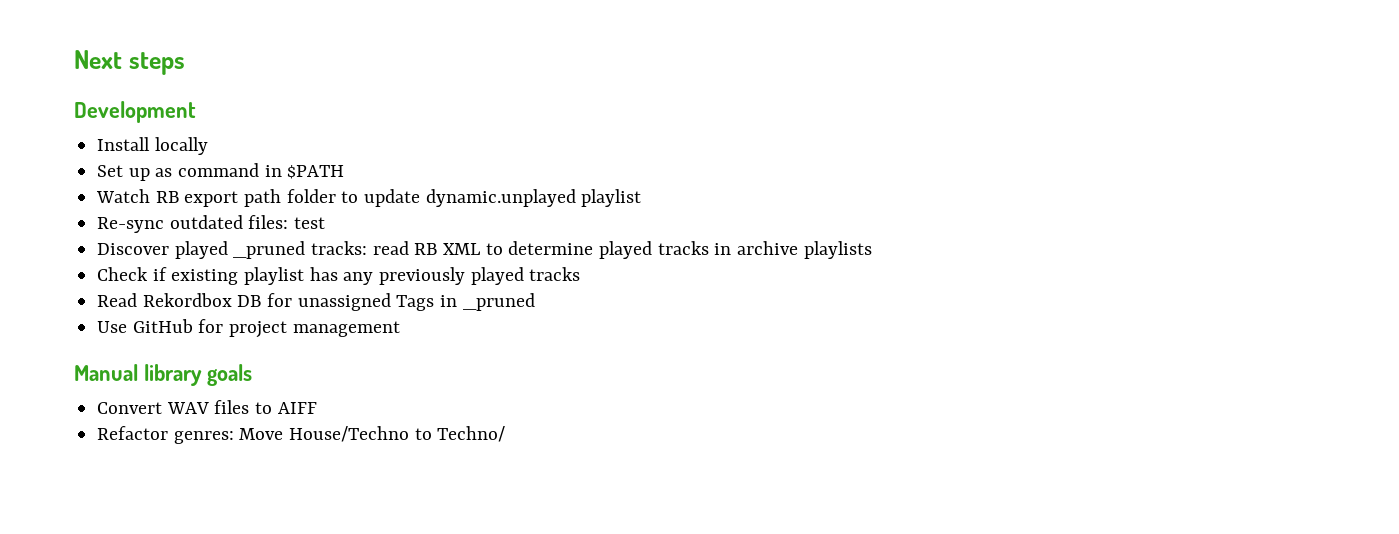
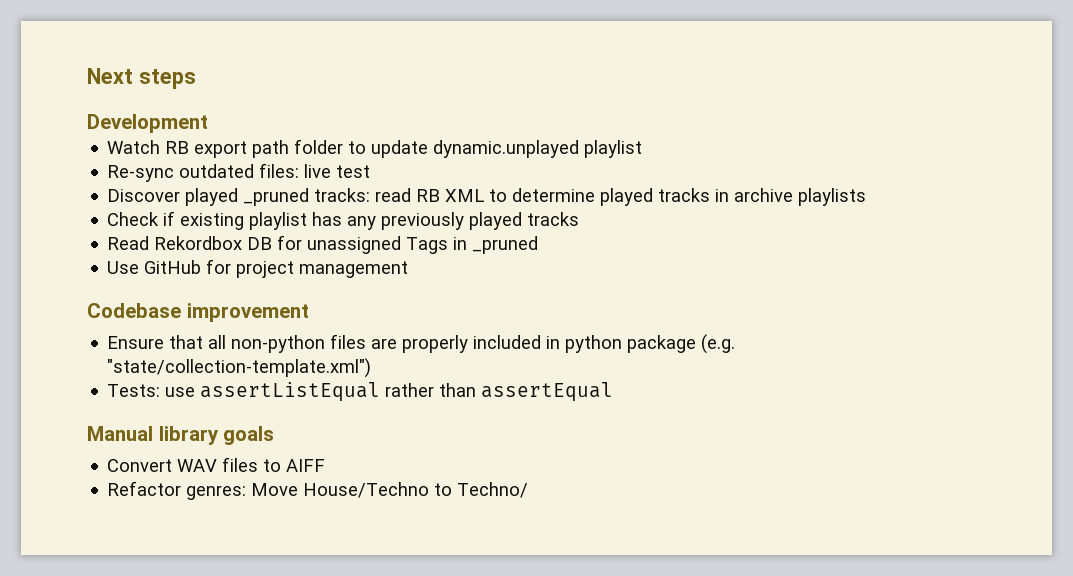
- Install locally
- Set up as command in $PATH
- Re-sync outdated files: test
+ Re-sync outdated files: live test
+ Codebase improvement
+ Ensure that all non-python files are properly included in python package (e.g. "state/collection-template.xml")
+ Tests: use assertListEqual rather than assertEqual

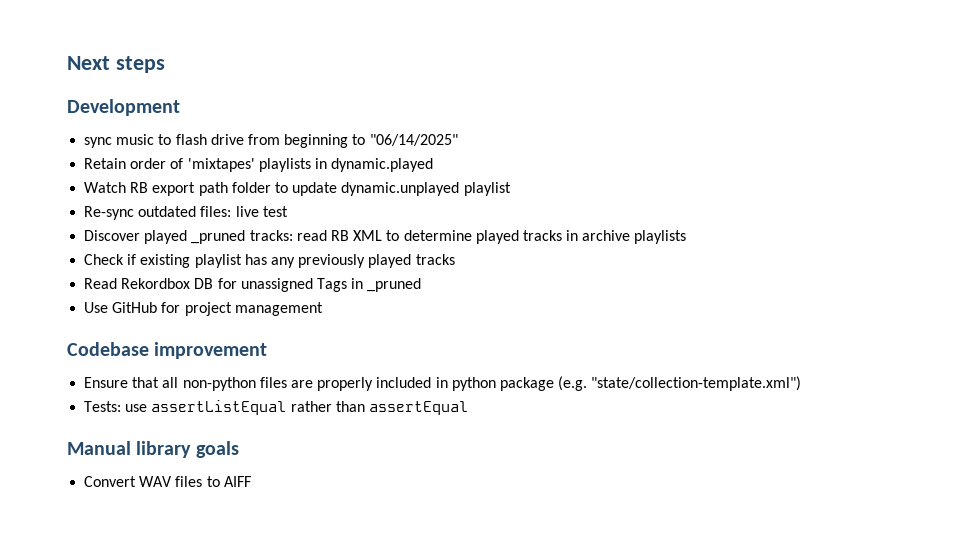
+ sync music to flash drive from beginning to "06/14/2025"
+ Retain order of 'mixtapes' playlists in dynamic.played
- Refactor genres: Move House/Techno to Techno/

